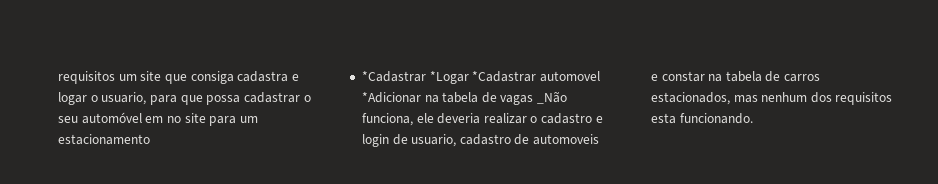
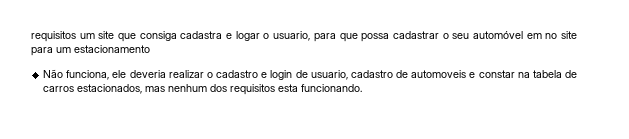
- *Cadastrar *Logar *Cadastrar automovel *Adicionar na tabela de vagas _Não funciona, ele deveria realizar o cadastro e login de usuario, cadastro de automoveis e constar na tabela de carros estacionados, mas nenhum dos requisitos esta funcionando.
+ Não funciona, ele deveria realizar o cadastro e login de usuario, cadastro de automoveis e constar na tabela de carros estacionados, mas nenhum dos requisitos esta funcionando.

